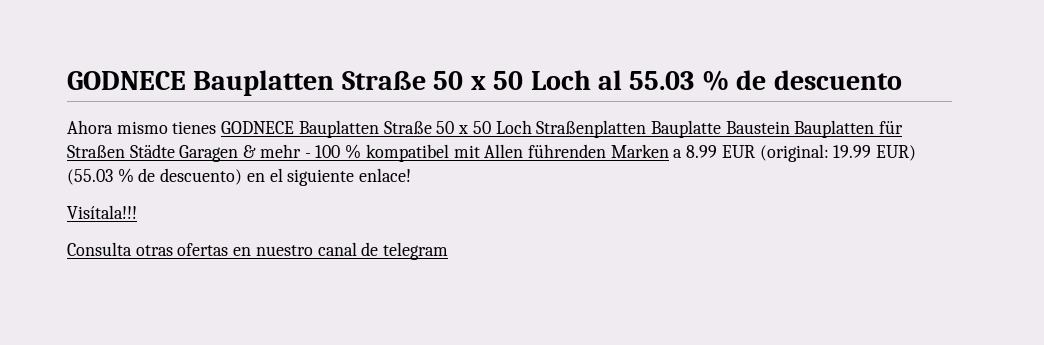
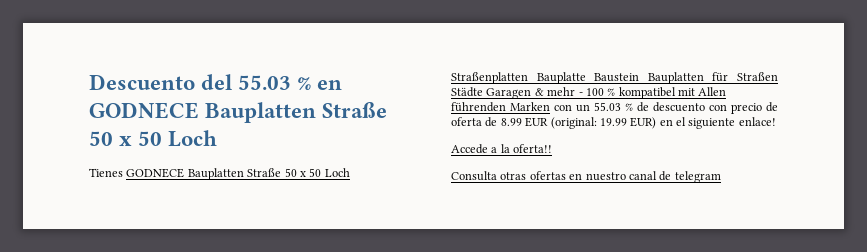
- GODNECE Bauplatten Straße 50 x 50 Loch al 55.03 % de descuento
- Ahora mismo tienes GODNECE Bauplatten Straße 50 x 50 Loch Straßenplatten Bauplatte Baustein Bauplatten für Straßen Städte Garagen & mehr - 100 % kompatibel mit Allen führenden Marken a 8.99 EUR (original: 19.99 EUR) (55.03 % de descuento) en el siguiente enlace!
+ Descuento del 55.03 % en GODNECE Bauplatten Straße 50 x 50 Loch
+ Tienes GODNECE Bauplatten Straße 50 x 50 Loch Straßenplatten Bauplatte Baustein Bauplatten für Straßen Städte Garagen & mehr - 100 % kompatibel mit Allen führenden Marken con un 55.03 % de descuento con precio de oferta de 8.99 EUR (original: 19.99 EUR) en el siguiente enlace!
- Visítala!!!
+ Accede a la oferta!!

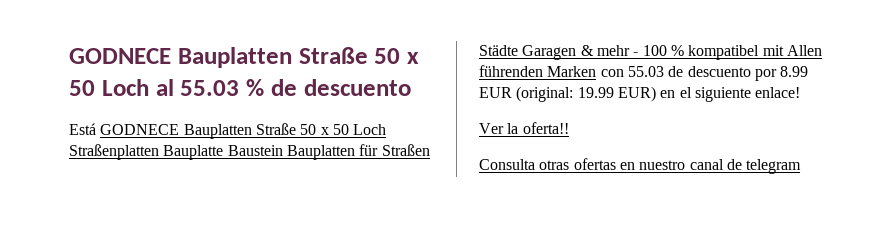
- Descuento del 55.03 % en GODNECE Bauplatten Straße 50 x 50 Loch
- Tienes GODNECE Bauplatten Straße 50 x 50 Loch Straßenplatten Bauplatte Baustein Bauplatten für Straßen Städte Garagen & mehr - 100 % kompatibel mit Allen führenden Marken con un 55.03 % de descuento con precio de oferta de 8.99 EUR (original: 19.99 EUR) en el siguiente enlace!
+ GODNECE Bauplatten Straße 50 x 50 Loch al 55.03 % de descuento
+ Está GODNECE Bauplatten Straße 50 x 50 Loch Straßenplatten Bauplatte Baustein Bauplatten für Straßen Städte Garagen & mehr - 100 % kompatibel mit Allen führenden Marken con 55.03 de descuento por 8.99 EUR (original: 19.99 EUR) en el siguiente enlace!
- Accede a la oferta!!
+ Ver la oferta!!

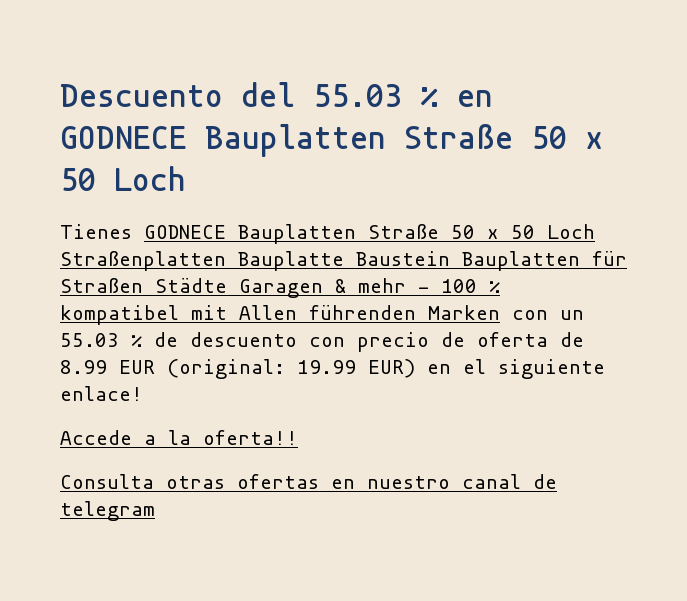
- GODNECE Bauplatten Straße 50 x 50 Loch al 55.03 % de descuento
- Está GODNECE Bauplatten Straße 50 x 50 Loch Straßenplatten Bauplatte Baustein Bauplatten für Straßen Städte Garagen & mehr - 100 % kompatibel mit Allen führenden Marken con 55.03 de descuento por 8.99 EUR (original: 19.99 EUR) en el siguiente enlace!
+ Descuento del 55.03 % en GODNECE Bauplatten Straße 50 x 50 Loch
+ Tienes GODNECE Bauplatten Straße 50 x 50 Loch Straßenplatten Bauplatte Baustein Bauplatten für Straßen Städte Garagen & mehr - 100 % kompatibel mit Allen führenden Marken con un 55.03 % de descuento con precio de oferta de 8.99 EUR (original: 19.99 EUR) en el siguiente enlace!
- Ver la oferta!!
+ Accede a la oferta!!

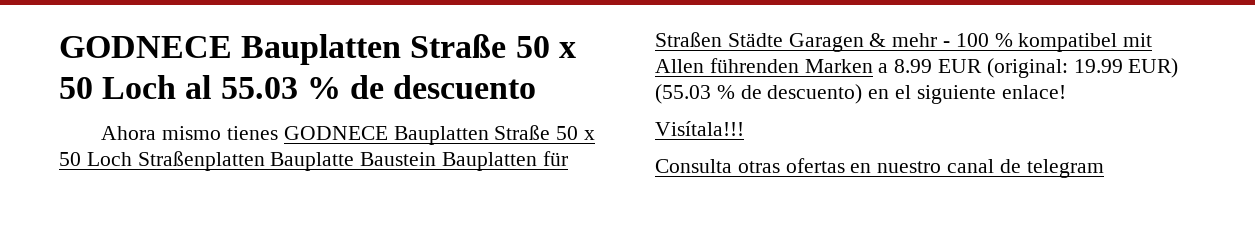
- Descuento del 55.03 % en GODNECE Bauplatten Straße 50 x 50 Loch
- Tienes GODNECE Bauplatten Straße 50 x 50 Loch Straßenplatten Bauplatte Baustein Bauplatten für Straßen Städte Garagen & mehr - 100 % kompatibel mit Allen führenden Marken con un 55.03 % de descuento con precio de oferta de 8.99 EUR (original: 19.99 EUR) en el siguiente enlace!
+ GODNECE Bauplatten Straße 50 x 50 Loch al 55.03 % de descuento
+ Ahora mismo tienes GODNECE Bauplatten Straße 50 x 50 Loch Straßenplatten Bauplatte Baustein Bauplatten für Straßen Städte Garagen & mehr - 100 % kompatibel mit Allen führenden Marken a 8.99 EUR (original: 19.99 EUR) (55.03 % de descuento) en el siguiente enlace!
- Accede a la oferta!!
+ Visítala!!!

